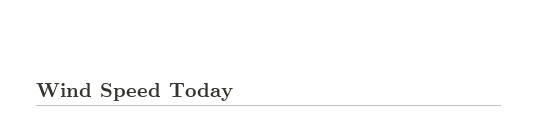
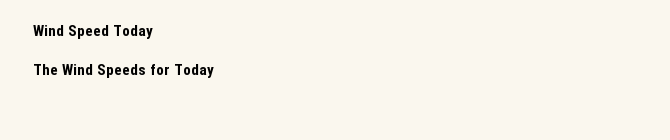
+ The Wind Speeds for Today

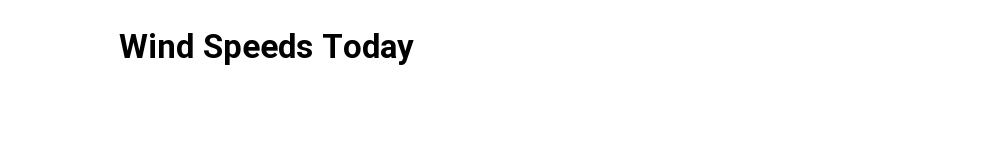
- Wind Speed Today
- The Wind Speeds for Today
+ Wind Speeds Today

